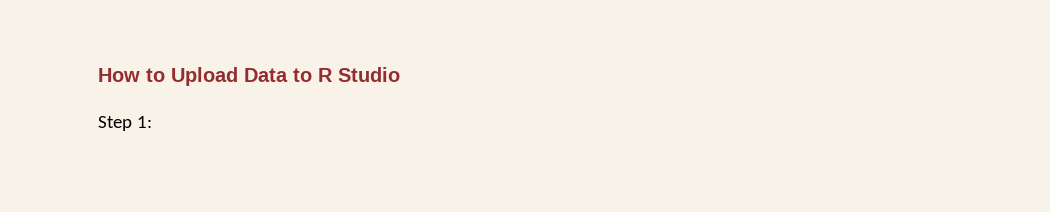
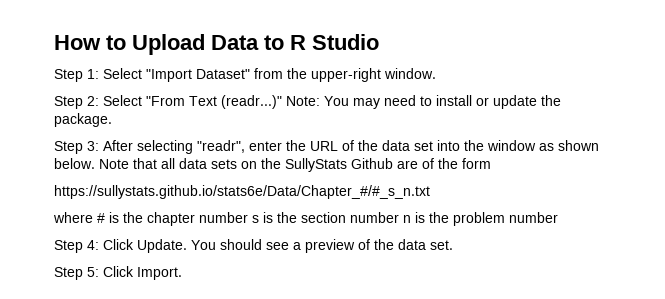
- Step 1:
+ Step 1: Select "Import Dataset" from the upper-right window.
+ Step 2: Select "From Text (readr...)" Note: You may need to install or update the package.
+ Step 3: After selecting "readr", enter the URL of the data set into the window as shown below. Note that all data sets on the SullyStats Github are of the form
+ https://sullystats.github.io/stats6e/Data/Chapter_#/#_s_n.txt
+ where # is the chapter number s is the section number n is the problem number
+ Step 4: Click Update. You should see a preview of the data set.
+ Step 5: Click Import.

